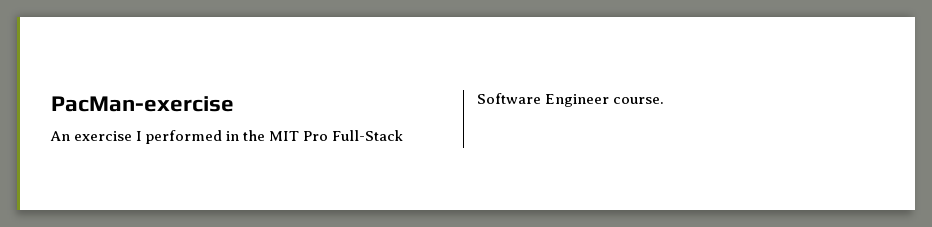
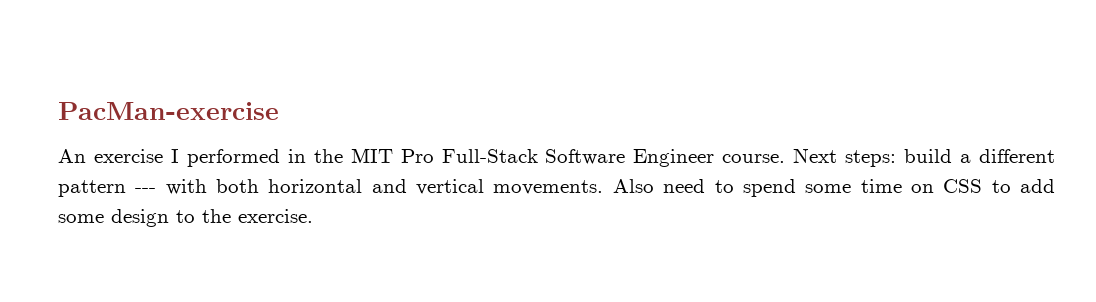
+ Next steps: build a different pattern --- with both horizontal and vertical movements. Also need to spend some time on CSS to add some design to the exercise.

